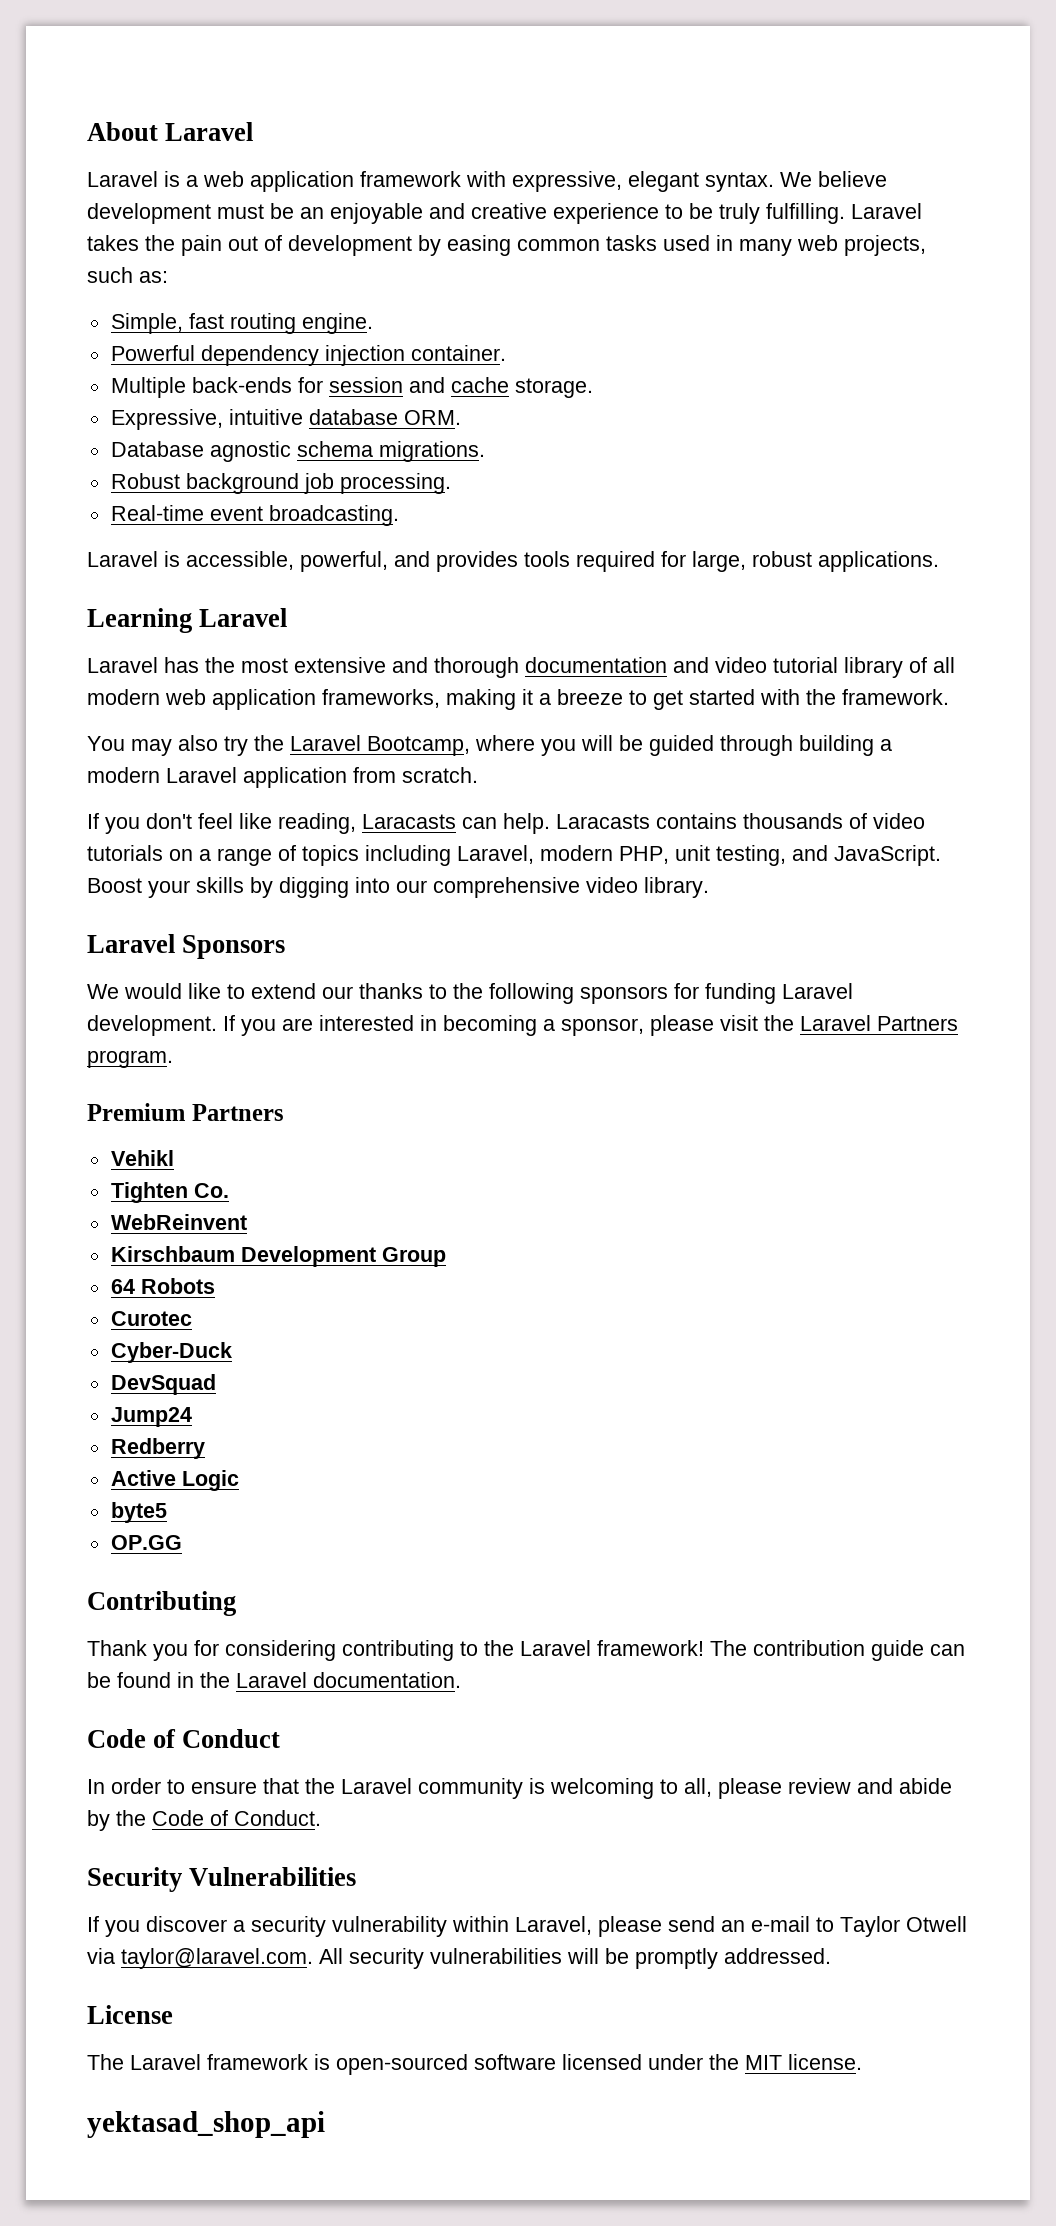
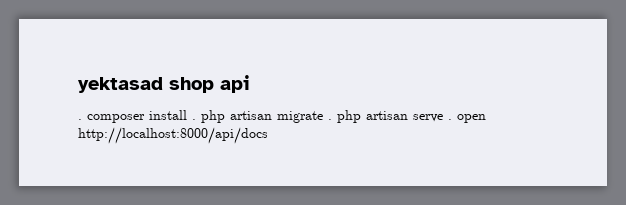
- About Laravel
- Laravel is a web application framework with expressive, elegant syntax. We believe development must be an enjoyable and creative experience to be truly fulfilling. Laravel takes the pain out of development by easing common tasks used in many web projects, such as:
- Simple, fast routing engine.
- Powerful dependency injection container.
- Multiple back-ends for session and cache storage.
- Expressive, intuitive database ORM.
- Database agnostic schema migrations.
- Robust background job processing.
- Real-time event broadcasting.
- Laravel is accessible, powerful, and provides tools required for large, robust applications.
- Learning Laravel
- Laravel has the most extensive and thorough documentation and video tutorial library of all modern web application frameworks, making it a breeze to get started with the framework.
- You may also try the Laravel Bootcamp, where you will be guided through building a modern Laravel application from scratch.
- If you don't feel like reading, Laracasts can help. Laracasts contains thousands of video tutorials on a range of topics including Laravel, modern PHP, unit testing, and JavaScript. Boost your skills by digging into our comprehensive video library.
- Laravel Sponsors
- We would like to extend our thanks to the following sponsors for funding Laravel development. If you are interested in becoming a sponsor, please visit the Laravel Partners program.
- Premium Partners
- Vehikl
- Tighten Co.
- WebReinvent
- Kirschbaum Development Group
- 64 Robots
- Curotec
- Cyber-Duck
- DevSquad
- Jump24
- Redberry
- Active Logic
- byte5
- OP.GG
- Contributing
- Thank you for considering contributing to the Laravel framework! The contribution guide can be found in the Laravel documentation.
- Code of Conduct
- In order to ensure that the Laravel community is welcoming to all, please review and abide by the Code of Conduct.
- Security Vulnerabilities
- If you discover a security vulnerability within Laravel, please send an e-mail to Taylor Otwell via taylor@laravel.com. All security vulnerabilities will be promptly addressed.
- License
- The Laravel framework is open-sourced software licensed under the MIT license.
- yektasad_shop_api
+ yektasad shop api
+ . composer install . php artisan migrate . php artisan serve . open http://localhost:8000/api/docs

